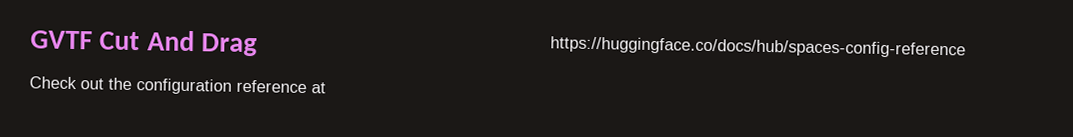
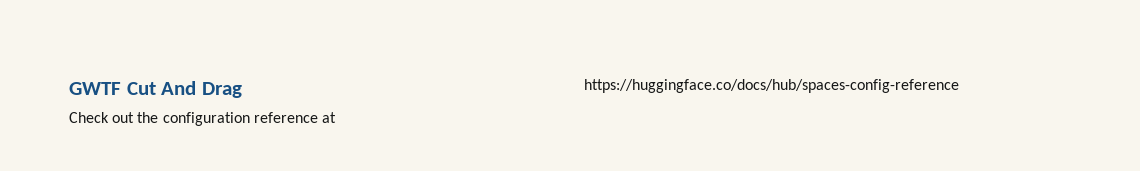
- GVTF Cut And Drag
+ GWTF Cut And Drag

